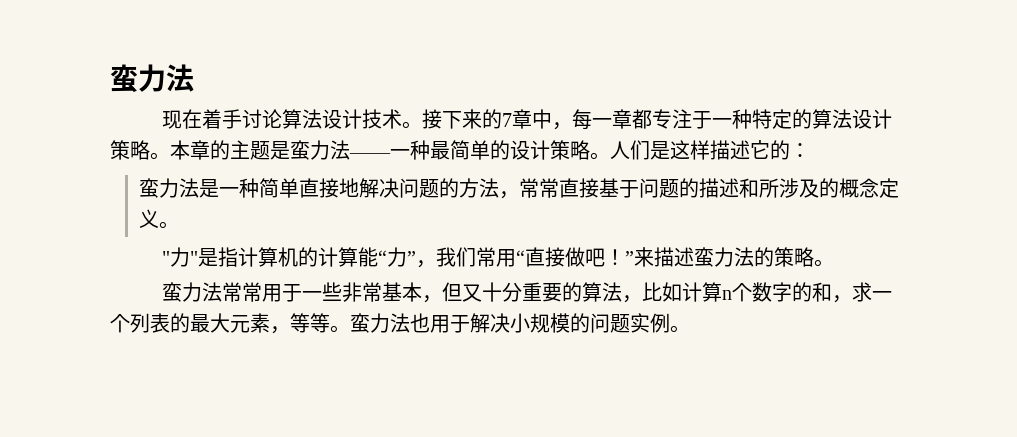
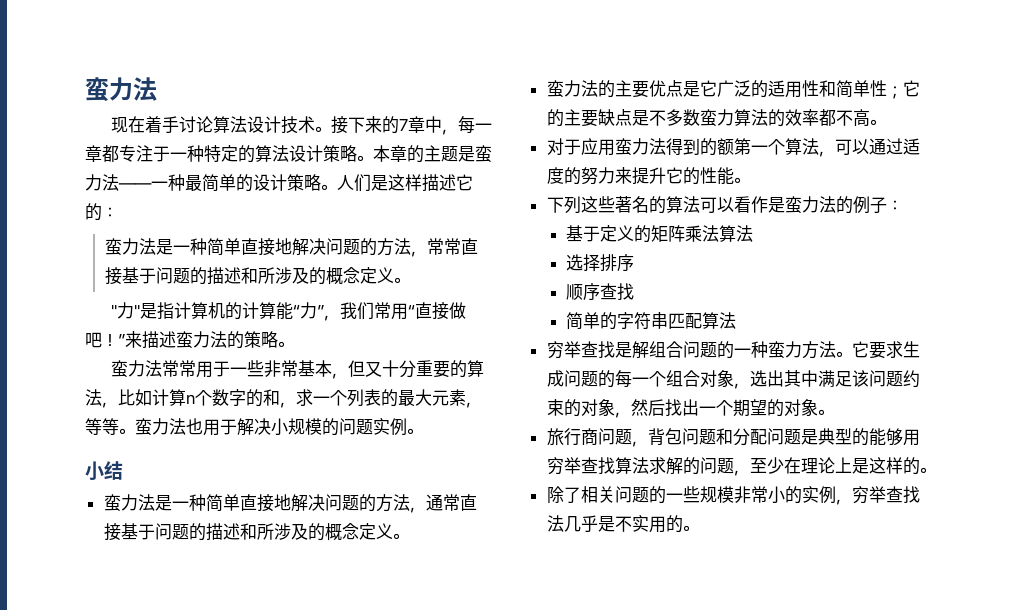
+ 小结
+ 蛮力法是一种简单直接地解决问题的方法，通常直接基于问题的描述和所涉及的概念定义。
+ 蛮力法的主要优点是它广泛的适用性和简单性；它的主要缺点是不多数蛮力算法的效率都不高。
+ 对于应用蛮力法得到的额第一个算法，可以通过适度的努力来提升它的性能。
+ 下列这些著名的算法可以看作是蛮力法的例子：
+ 基于定义的矩阵乘法算法
+ 选择排序
+ 顺序查找
+ 简单的字符串匹配算法
+ 穷举查找是解组合问题的一种蛮力方法。它要求生成问题的每一个组合对象，选出其中满足该问题约束的对象，然后找出一个期望的对象。
+ 旅行商问题，背包问题和分配问题是典型的能够用穷举查找算法求解的问题，至少在理论上是这样的。
+ 除了相关问题的一些规模非常小的实例，穷举查找法几乎是不实用的。

